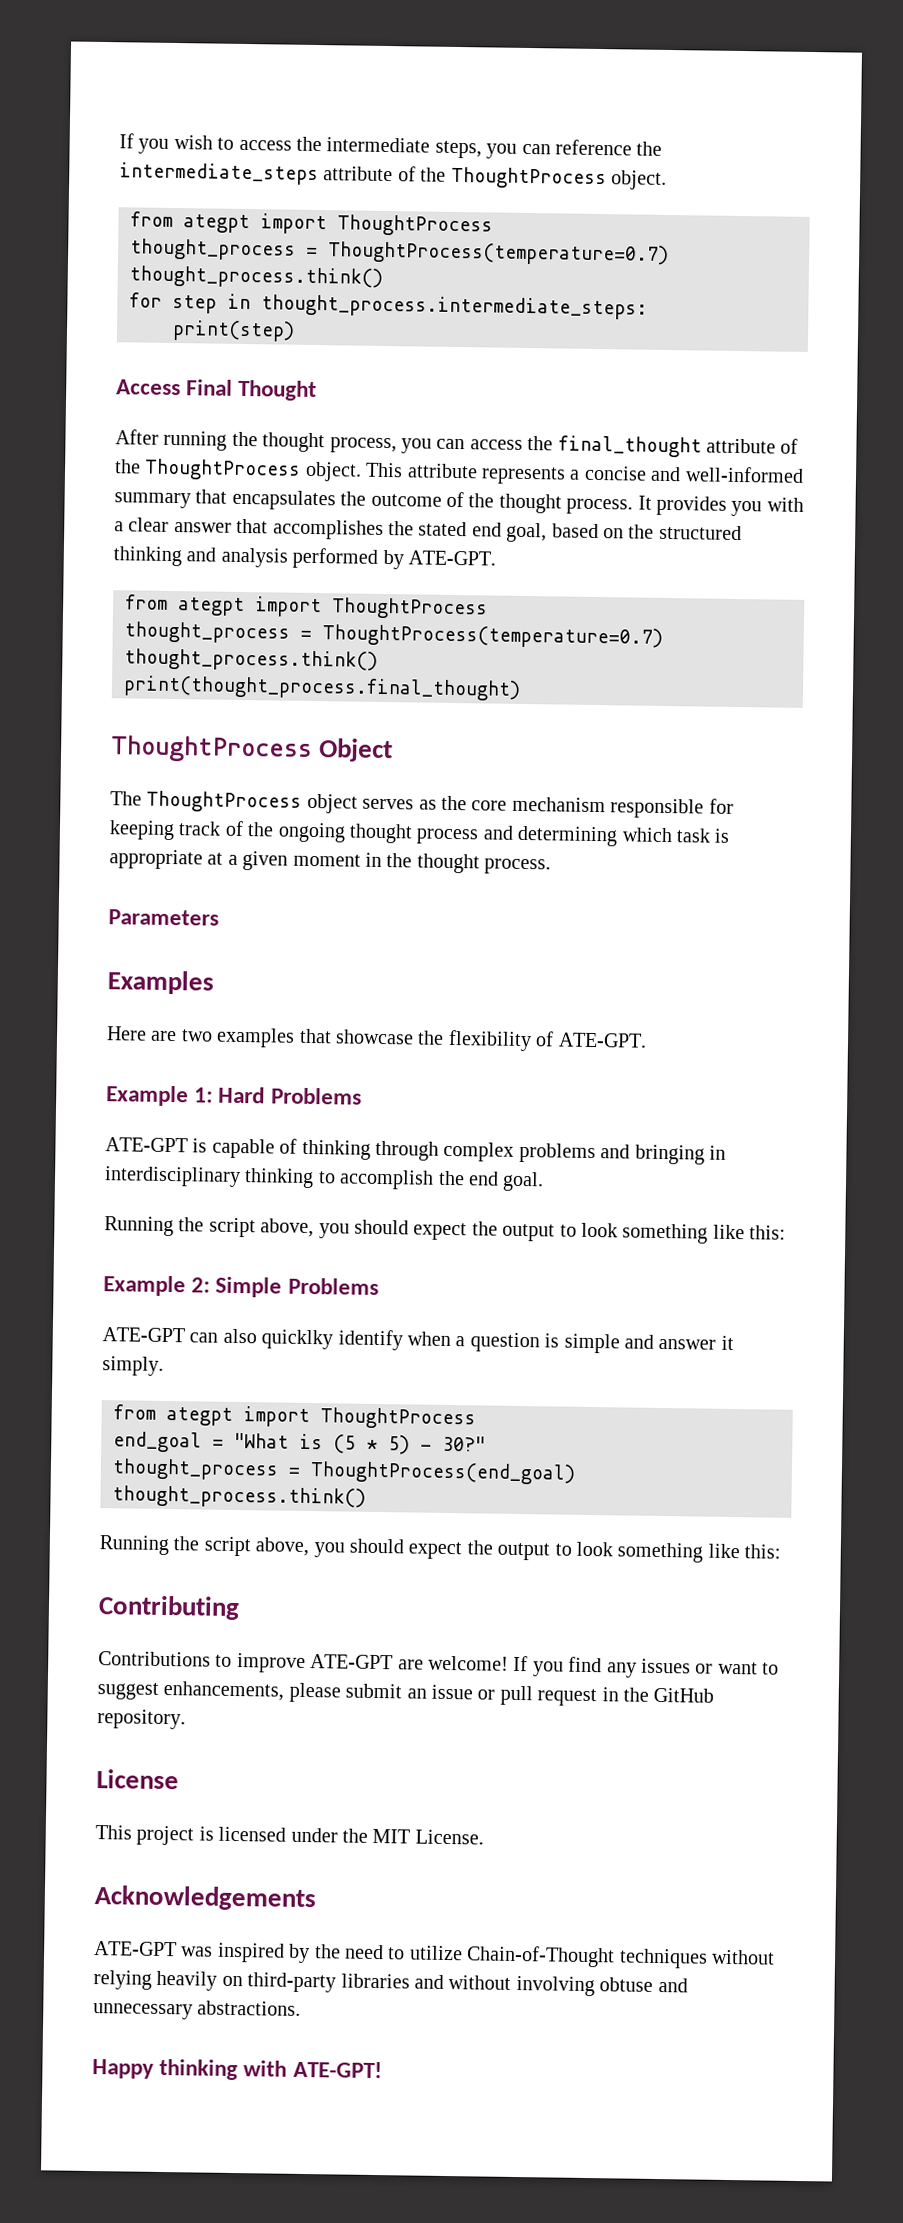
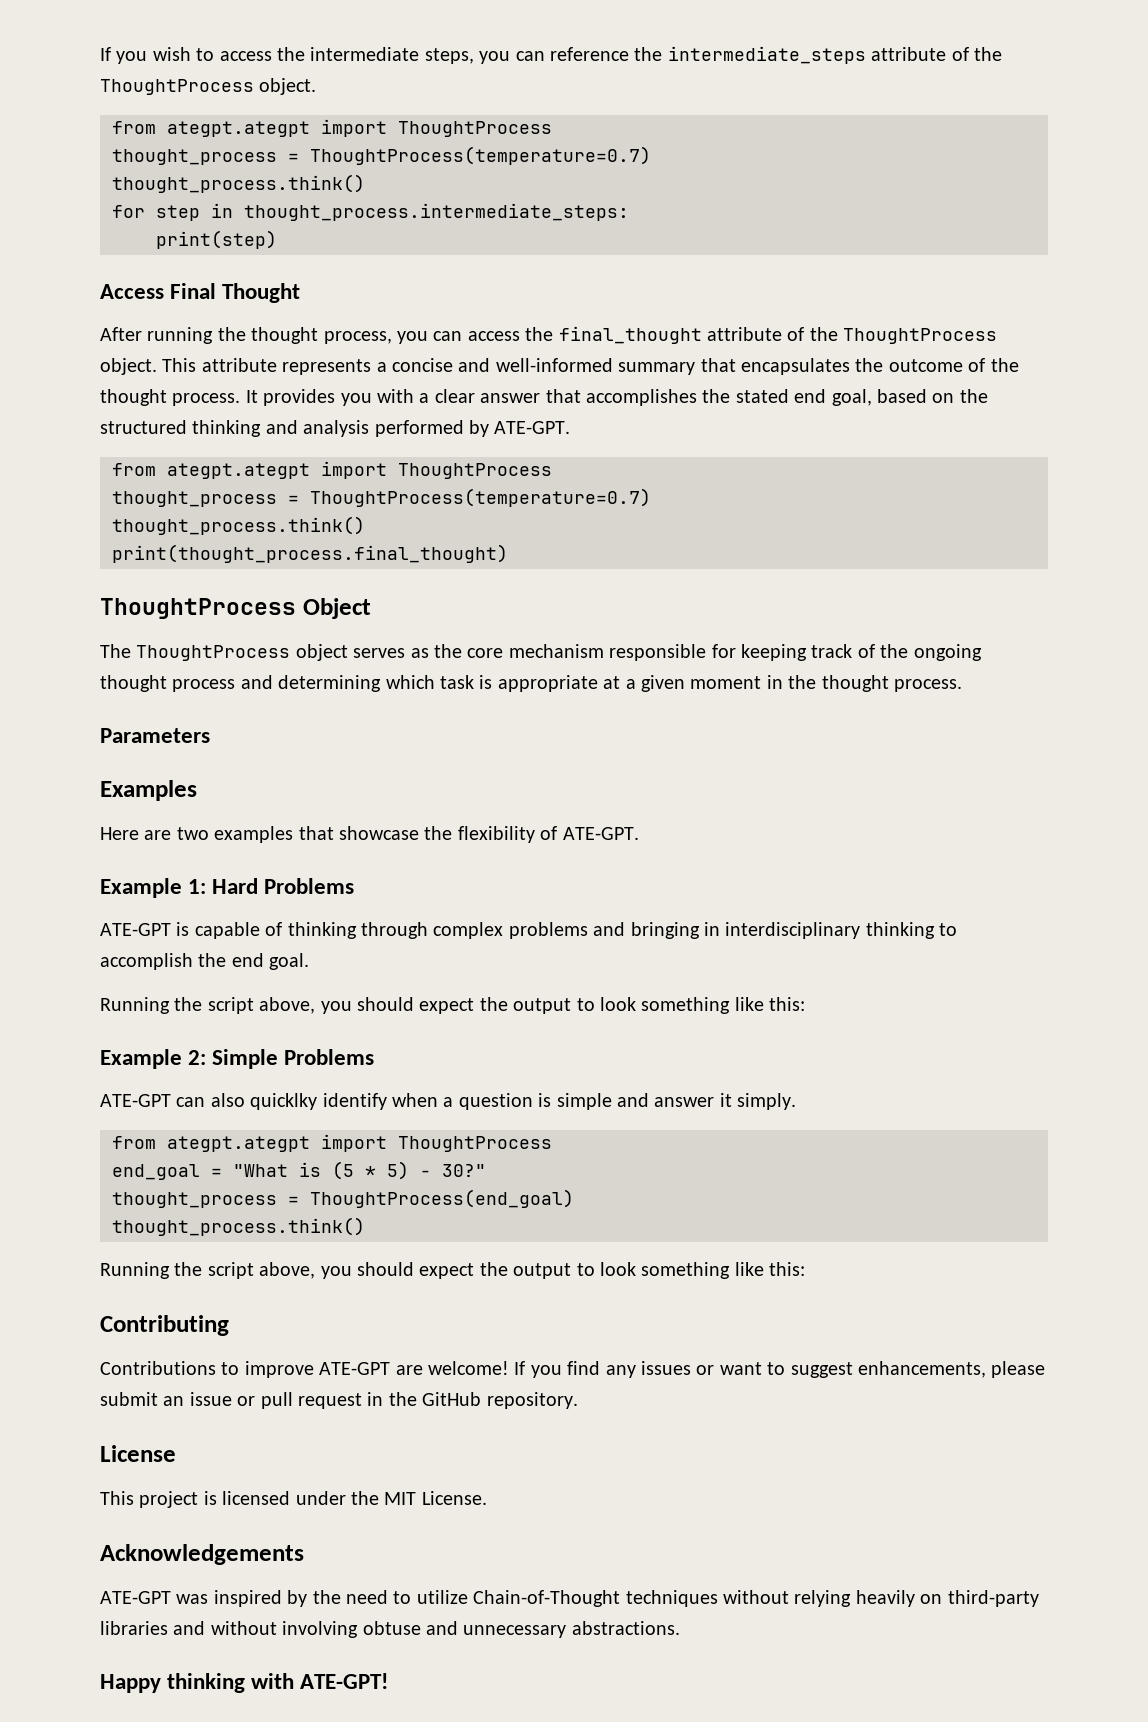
  If you wish to access the intermediate steps, you can reference the intermediate_steps attribute of the ThoughtProcess object.
- from ategpt import ThoughtProcess
+ from ategpt.ategpt import ThoughtProcess
  It provides you with a clear answer that accomplishes the stated end goal, based on the structured thinking and analysis performed by ATE-GPT.
- from ategpt import ThoughtProcess
+ from ategpt.ategpt import ThoughtProcess
  ATE-GPT can also quicklky identify when a question is simple and answer it simply.
- from ategpt import ThoughtProcess
+ from ategpt.ategpt import ThoughtProcess

